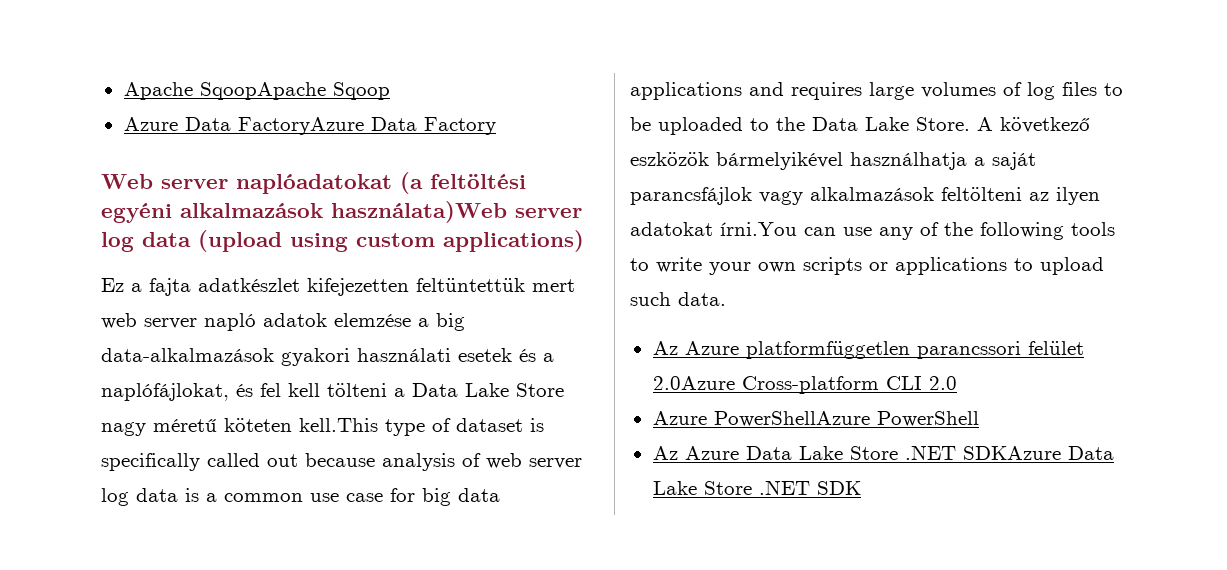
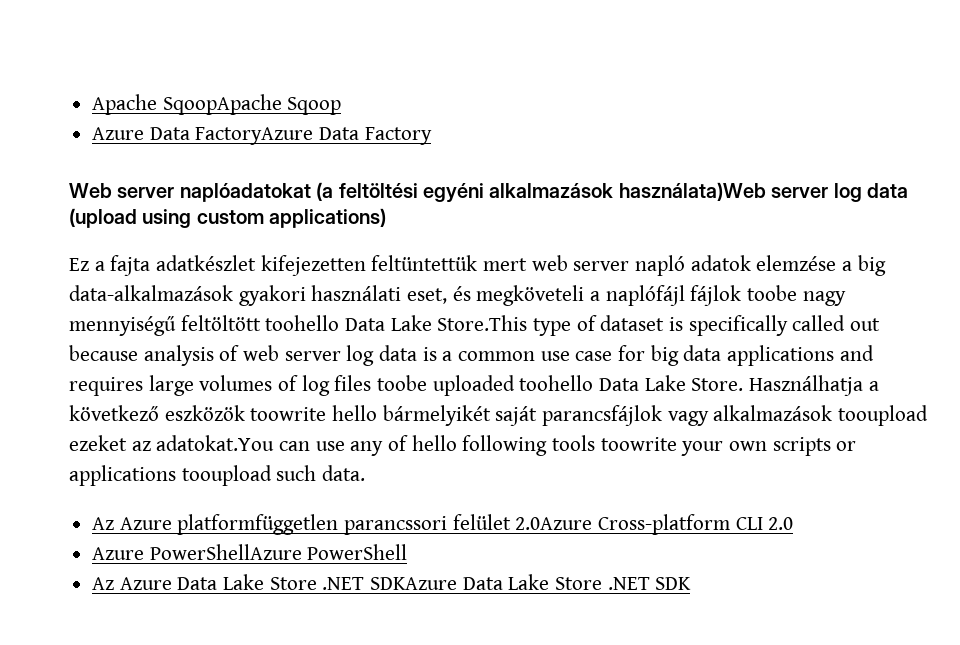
- Ez a fajta adatkészlet kifejezetten feltüntettük mert web server napló adatok elemzése a big data-alkalmazások gyakori használati esetek és a naplófájlokat, és fel kell tölteni a Data Lake Store nagy méretű köteten kell.This type of dataset is specifically called out because analysis of web server log data is a common use case for big data applications and requires large volumes of log files to be uploaded to the Data Lake Store. A következő eszközök bármelyikével használhatja a saját parancsfájlok vagy alkalmazások feltölteni az ilyen adatokat írni.You can use any of the following tools to write your own scripts or applications to upload such data.
+ Ez a fajta adatkészlet kifejezetten feltüntettük mert web server napló adatok elemzése a big data-alkalmazások gyakori használati eset, és megköveteli a naplófájl fájlok toobe nagy mennyiségű feltöltött toohello Data Lake Store.This type of dataset is specifically called out because analysis of web server log data is a common use case for big data applications and requires large volumes of log files toobe uploaded toohello Data Lake Store. Használhatja a következő eszközök toowrite hello bármelyikét saját parancsfájlok vagy alkalmazások tooupload ezeket az adatokat.You can use any of hello following tools toowrite your own scripts or applications tooupload such data.

